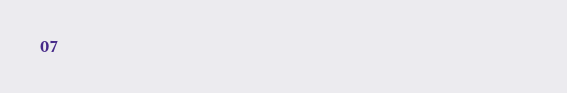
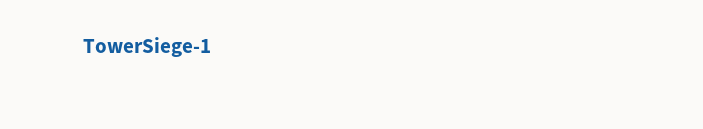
- 07
+ TowerSiege-1

